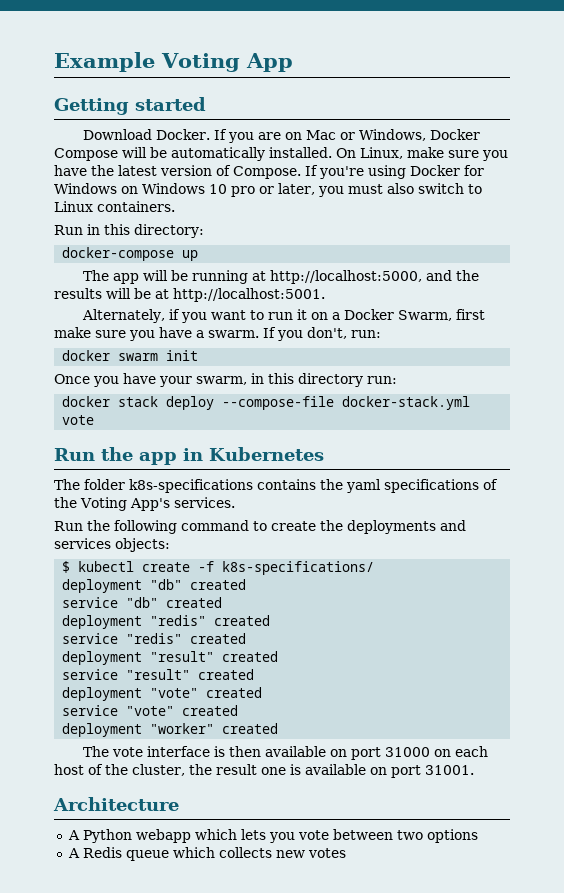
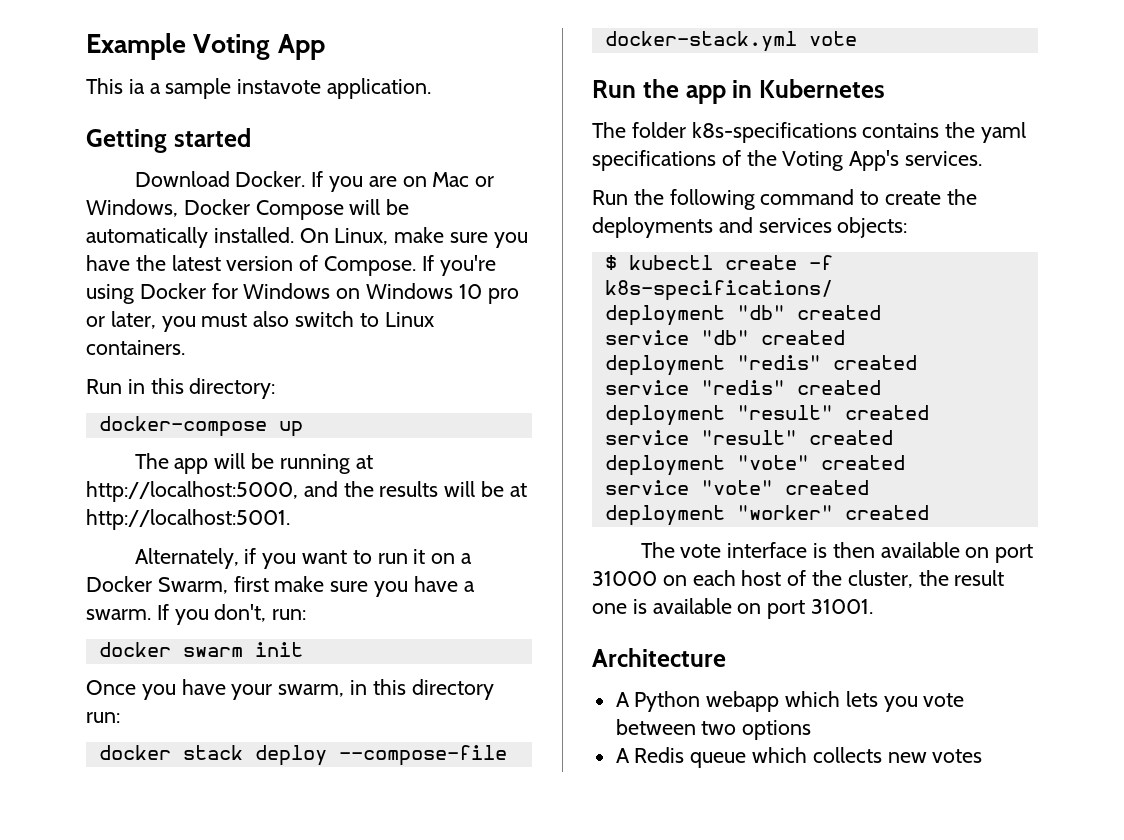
+ This ia a sample instavote application.

